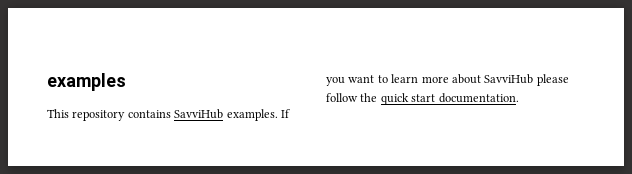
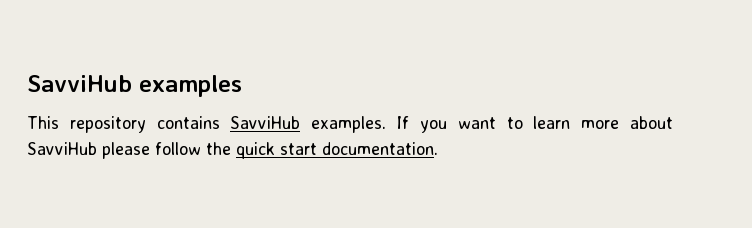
- examples
+ SavviHub examples

